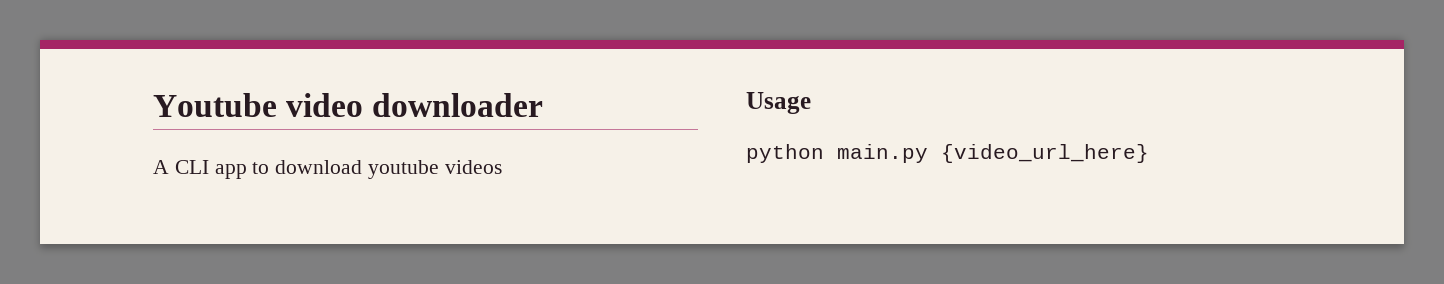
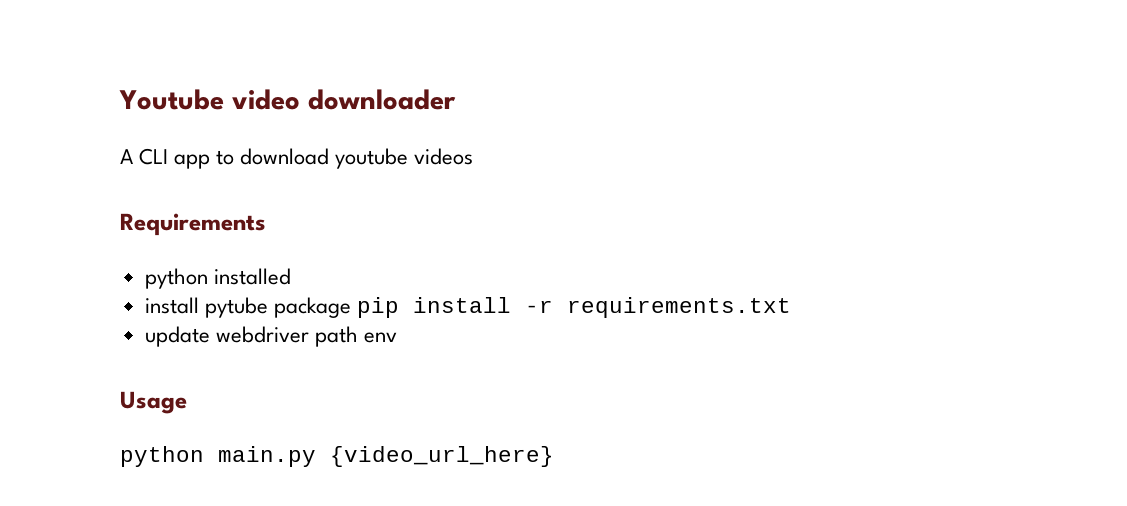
+ Requirements
+ python installed
+ install pytube package pip install -r requirements.txt
+ update webdriver path env

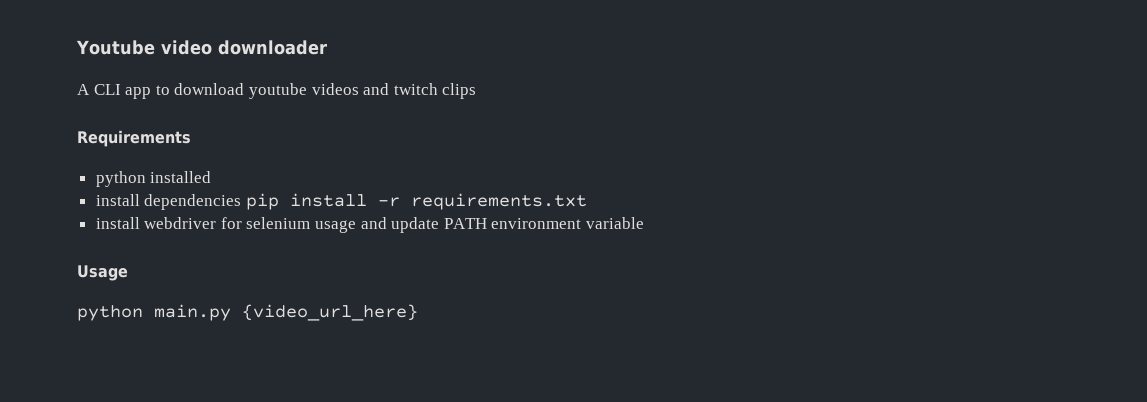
- A CLI app to download youtube videos
+ A CLI app to download youtube videos and twitch clips
- install pytube package pip install -r requirements.txt
+ install dependencies pip install -r requirements.txt
- update webdriver path env
+ install webdriver for selenium usage and update PATH environment variable

